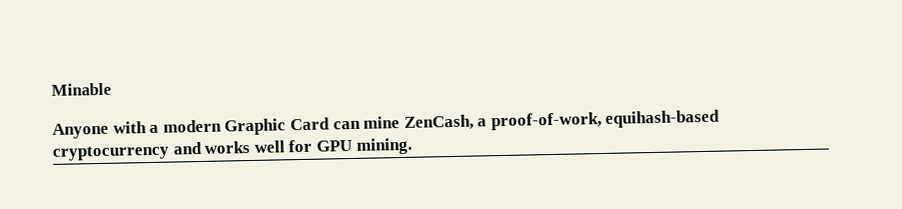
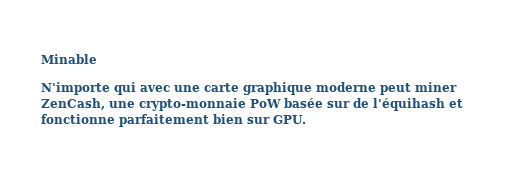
- Anyone with a modern Graphic Card can mine ZenCash, a proof-of-work, equihash-based cryptocurrency and works well for GPU mining.
+ N'importe qui avec une carte graphique moderne peut miner ZenCash, une crypto-monnaie PoW basée sur de l'équihash et fonctionne parfaitement bien sur GPU.

